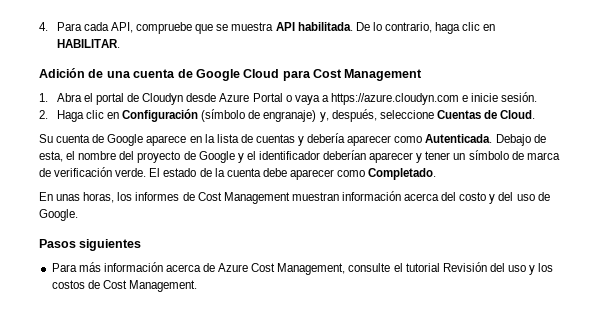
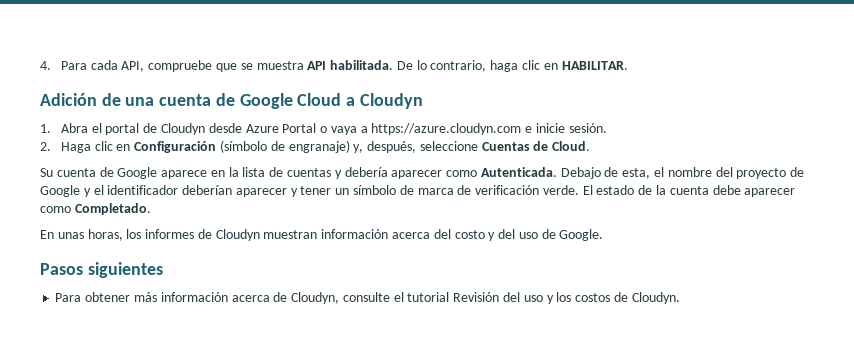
- Adición de una cuenta de Google Cloud para Cost Management
+ Adición de una cuenta de Google Cloud a Cloudyn
- En unas horas, los informes de Cost Management muestran información acerca del costo y del uso de Google.
+ En unas horas, los informes de Cloudyn muestran información acerca del costo y del uso de Google.
- Para más información acerca de Azure Cost Management, consulte el tutorial Revisión del uso y los costos de Cost Management.
+ Para obtener más información acerca de Cloudyn, consulte el tutorial Revisión del uso y los costos de Cloudyn.

